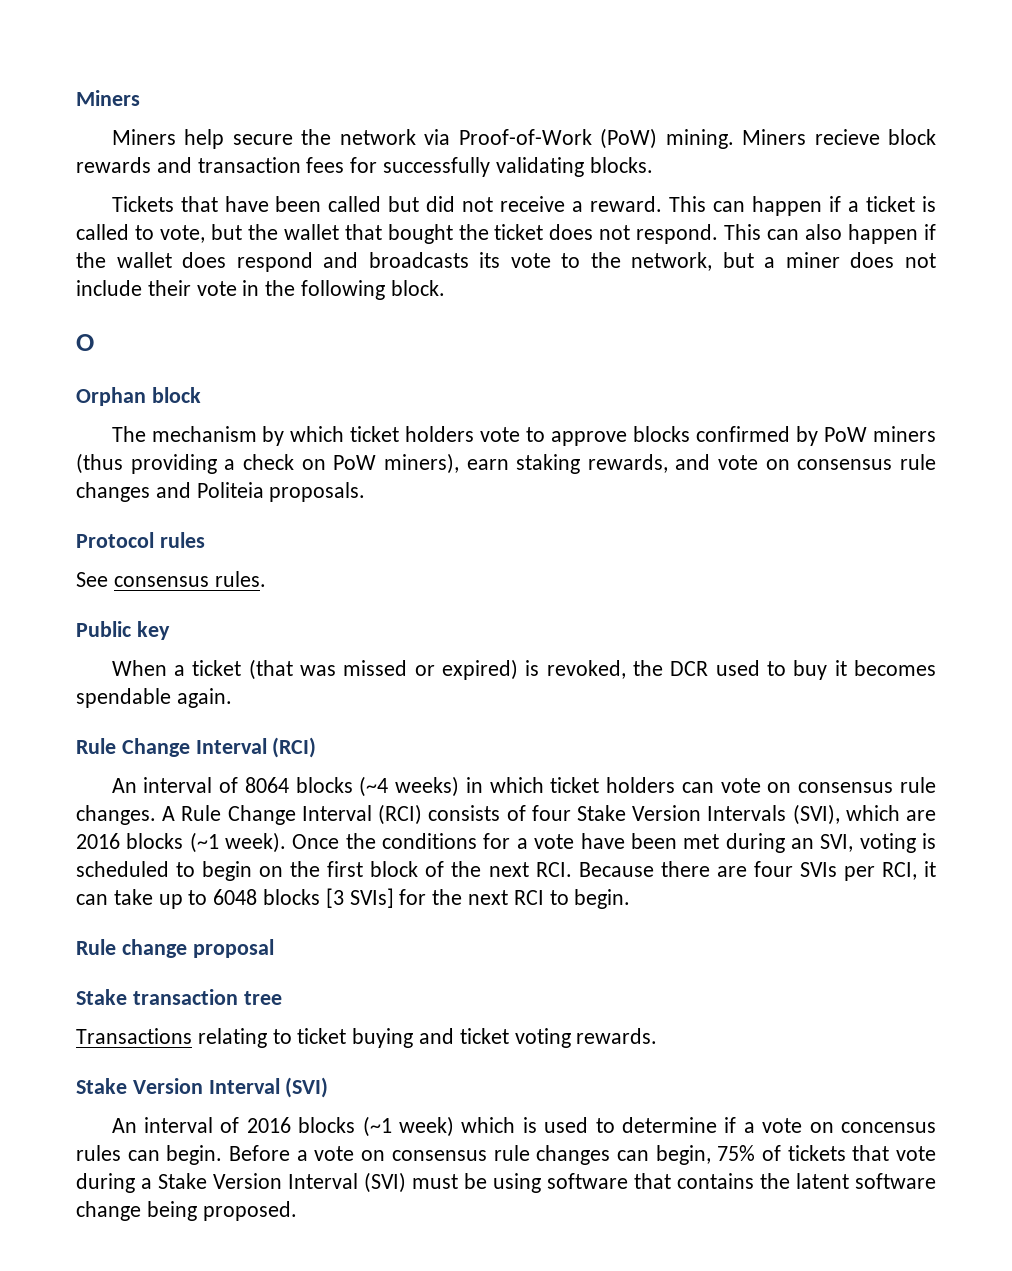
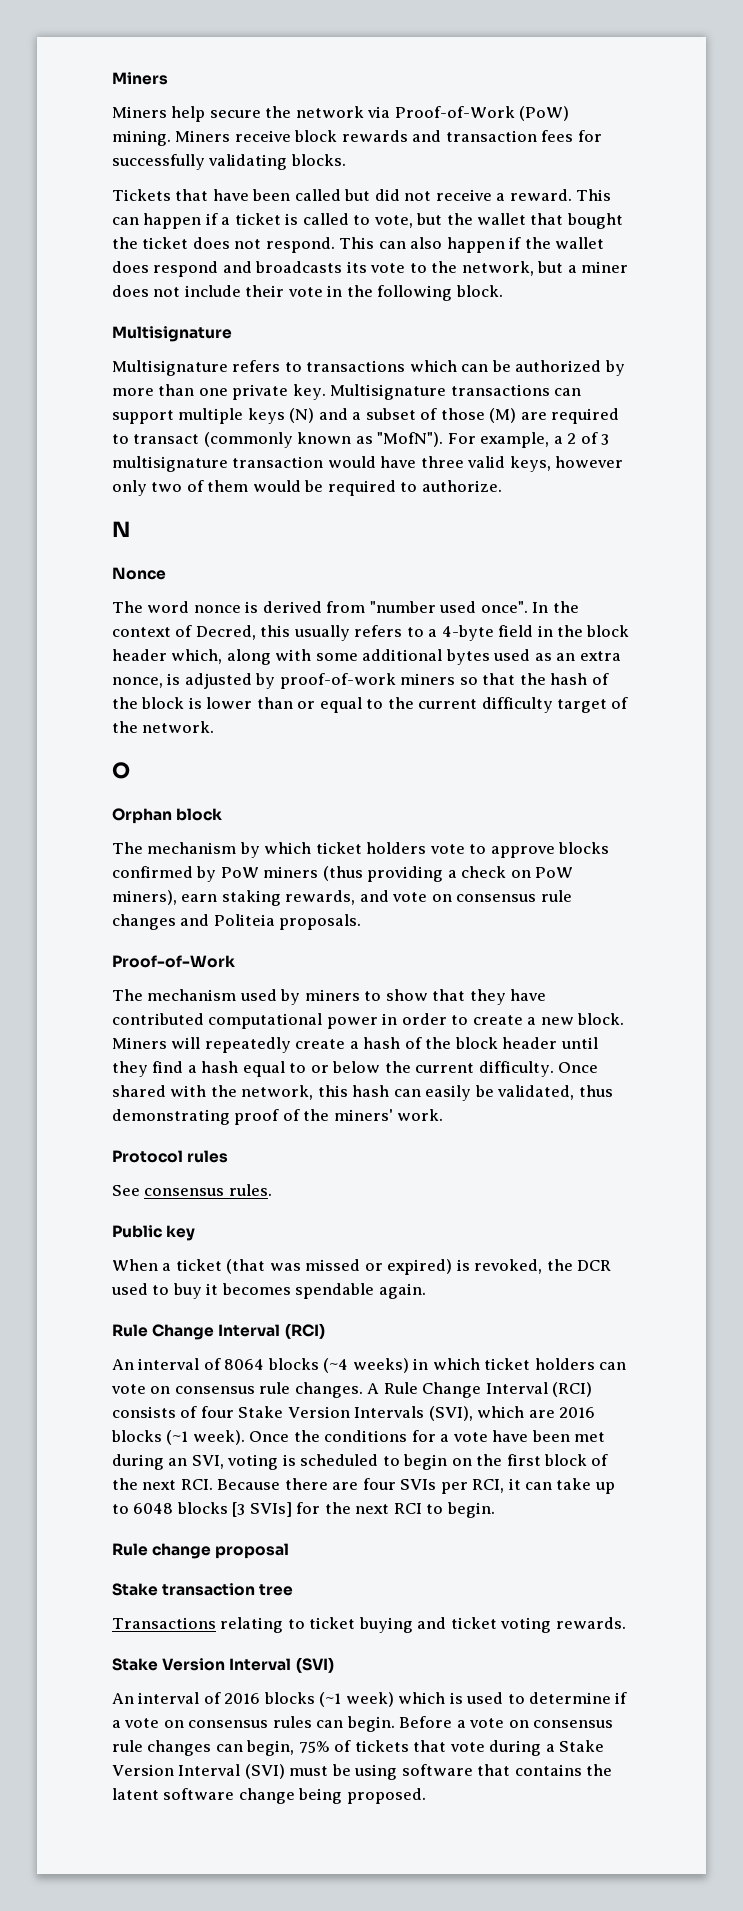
- Miners recieve block rewards and transaction fees for successfully validating blocks.
+ Miners receive block rewards and transaction fees for successfully validating blocks.
  This can also happen if the wallet does respond and broadcasts its vote to the network, but a miner does not include their vote in the following block.
+ Multisignature
+ Multisignature refers to transactions which can be authorized by more than one private key. Multisignature transactions can support multiple keys (N) and a subset of those (M) are required to transact (commonly known as "MofN"). For example, a 2 of 3 multisignature transaction would have three valid keys, however only two of them would be required to authorize.
+ N
+ Nonce
+ The word nonce is derived from "number used once". In the context of Decred, this usually refers to a 4-byte field in the block header which, along with some additional bytes used as an extra nonce, is adjusted by proof-of-work miners so that the hash of the block is lower than or equal to the current difficulty target of the network.
  The mechanism by which ticket holders vote to approve blocks confirmed by PoW miners (thus providing a check on PoW miners), earn staking rewards, and vote on consensus rule changes and Politeia proposals.
+ Proof-of-Work
+ The mechanism used by miners to show that they have contributed computational power in order to create a new block. Miners will repeatedly create a hash of the block header until they find a hash equal to or below the current difficulty. Once shared with the network, this hash can easily be validated, thus demonstrating proof of the miners' work.
- An interval of 2016 blocks (~1 week) which is used to determine if a vote on concensus rules can begin.
+ An interval of 2016 blocks (~1 week) which is used to determine if a vote on consensus rules can begin.

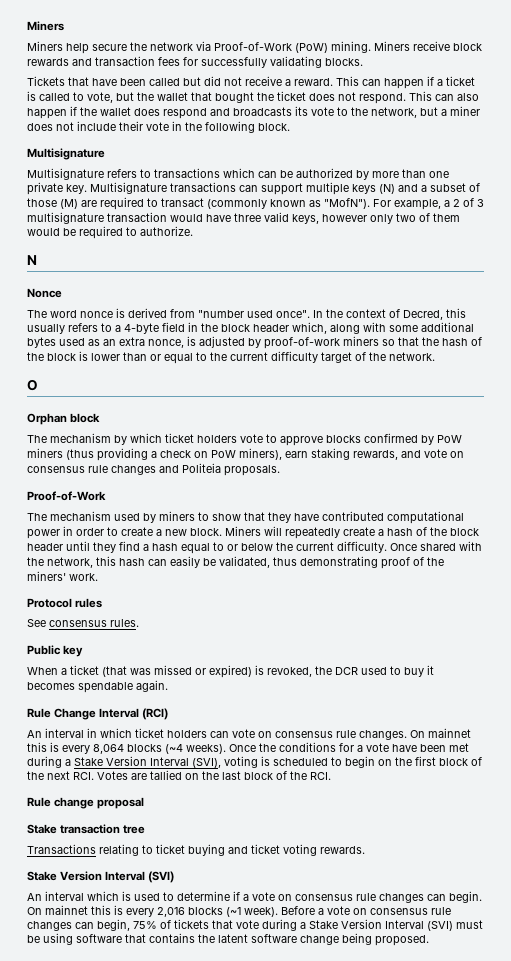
- An interval of 8064 blocks (~4 weeks) in which ticket holders can vote on consensus rule changes.
+ An interval in which ticket holders can vote on consensus rule changes.
- A Rule Change Interval (RCI) consists of four Stake Version Intervals (SVI), which are 2016 blocks (~1 week).
+ On mainnet this is every 8,064 blocks (~4 weeks).
- Once the conditions for a vote have been met during an SVI, voting is scheduled to begin on the first block of the next RCI. Because there are four SVIs per RCI, it can take up to 6048 blocks [3 SVIs] for the next RCI to begin.
+ Once the conditions for a vote have been met during a Stake Version Interval (SVI), voting is scheduled to begin on the first block of the next RCI. Votes are tallied on the last block of the RCI.
- An interval of 2016 blocks (~1 week) which is used to determine if a vote on consensus rules can begin.
+ An interval which is used to determine if a vote on consensus rule changes can begin. On mainnet this is every 2,016 blocks (~1 week).

